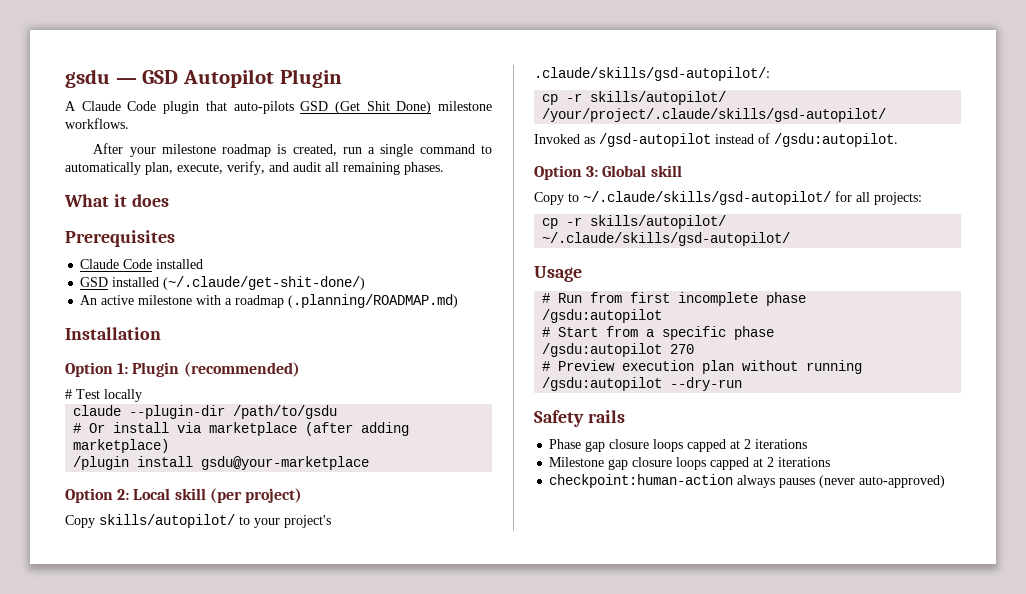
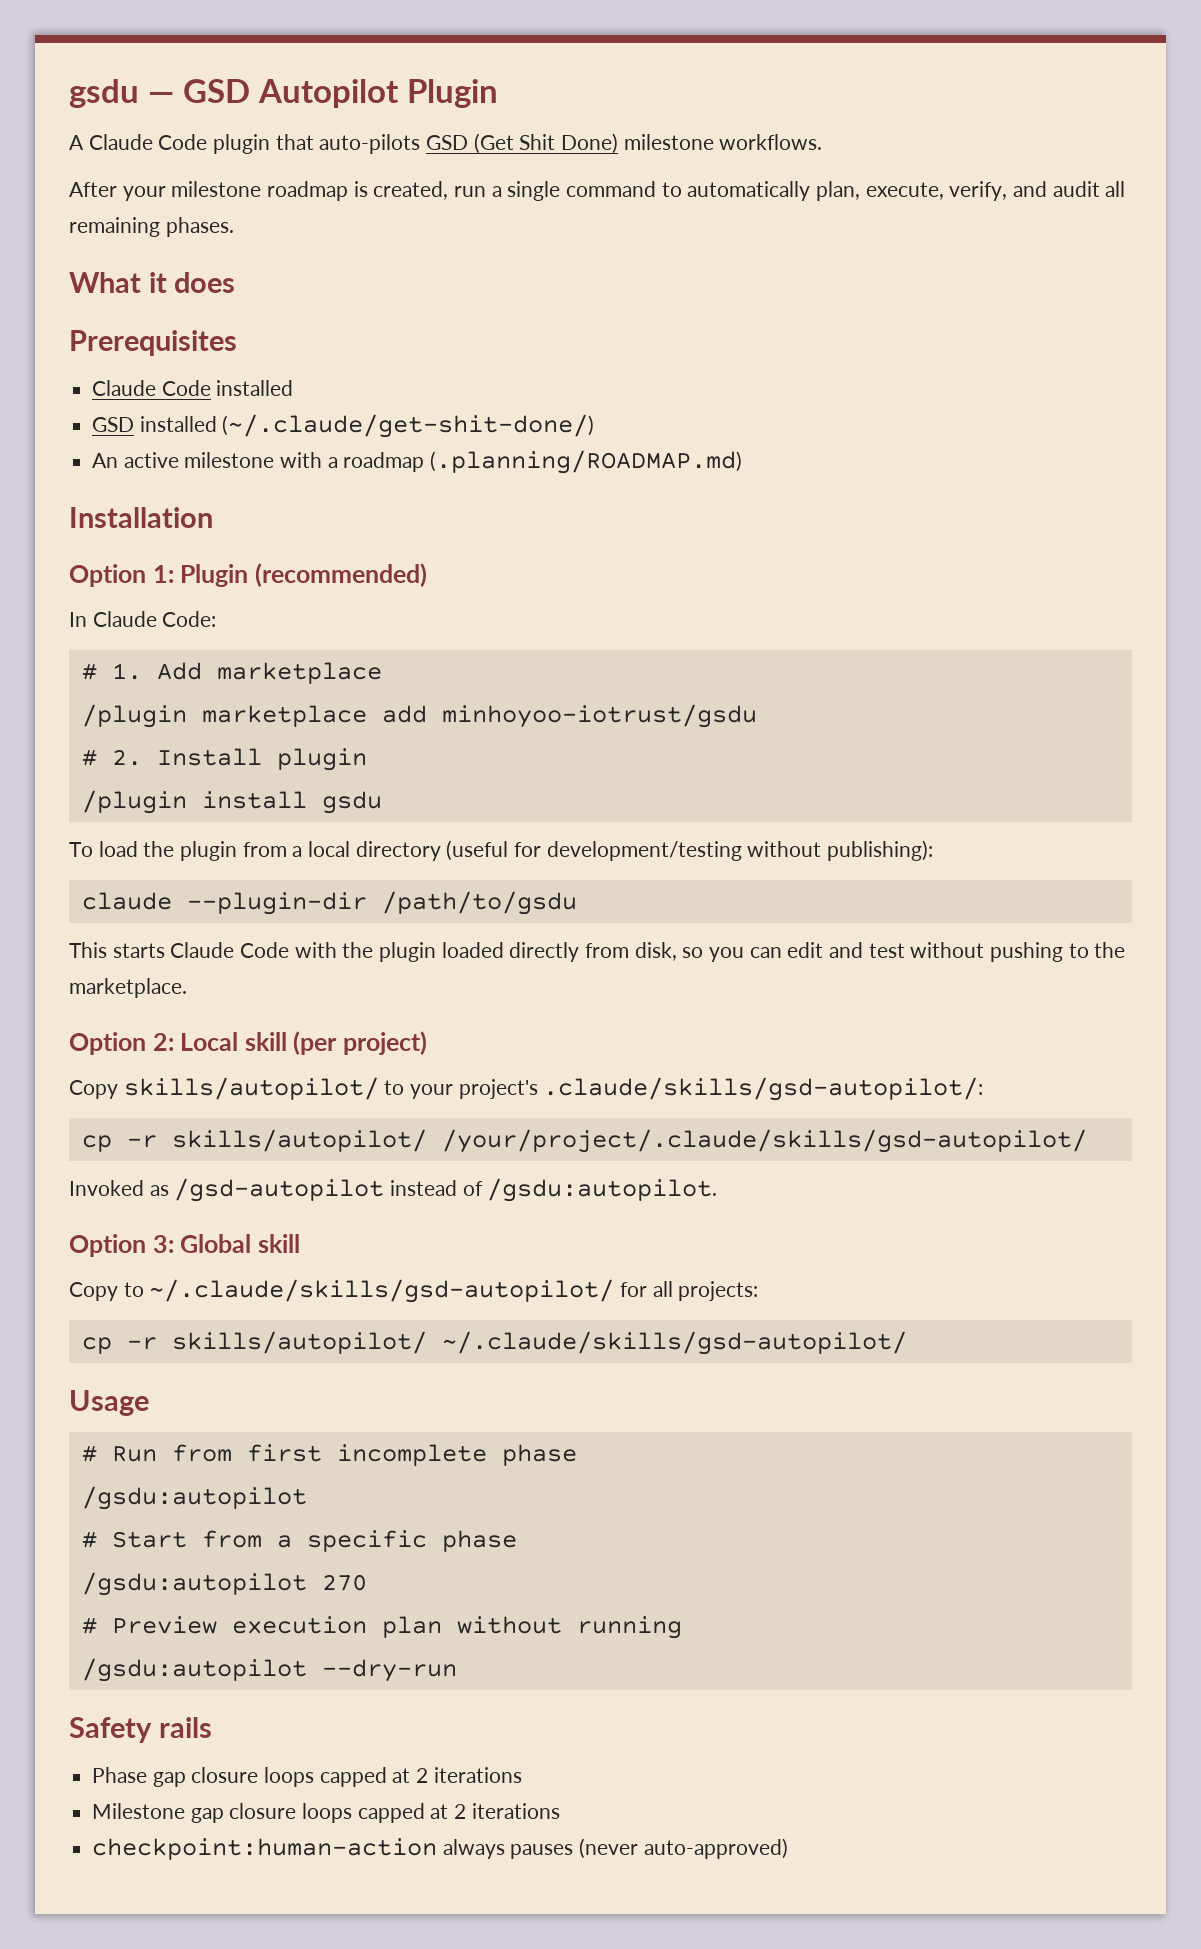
- # Test locally
+ In Claude Code:
+ # 1. Add marketplace
+ /plugin marketplace add minhoyoo-iotrust/gsdu
+ # 2. Install plugin
+ /plugin install gsdu
+ To load the plugin from a local directory (useful for development/testing without publishing):
  claude --plugin-dir /path/to/gsdu
- # Or install via marketplace (after adding marketplace)
- /plugin install gsdu@your-marketplace
+ This starts Claude Code with the plugin loaded directly from disk, so you can edit and test without pushing to the marketplace.

